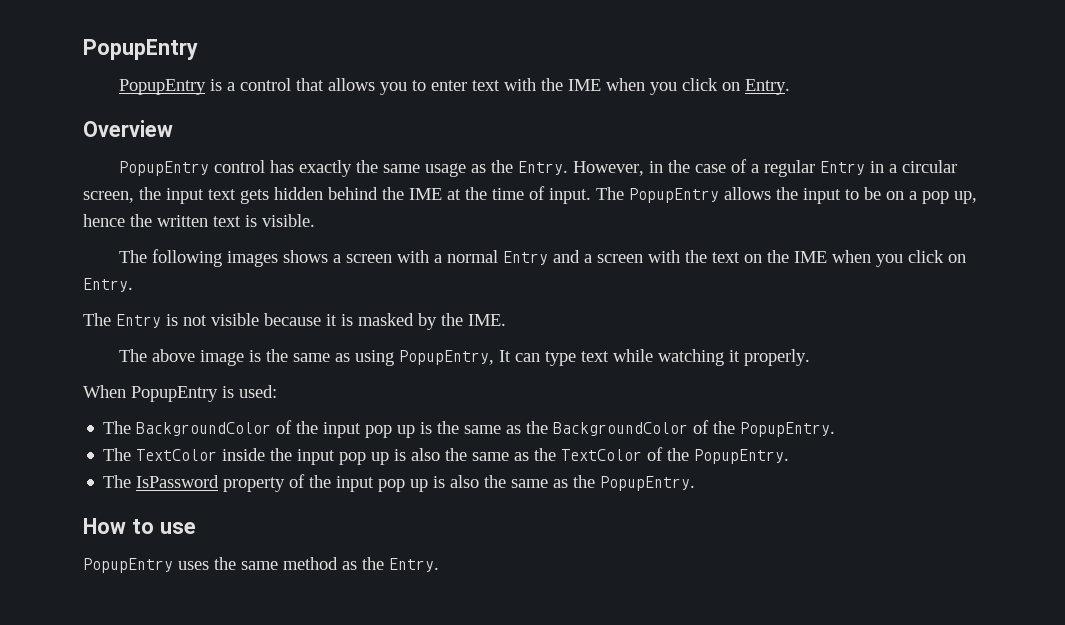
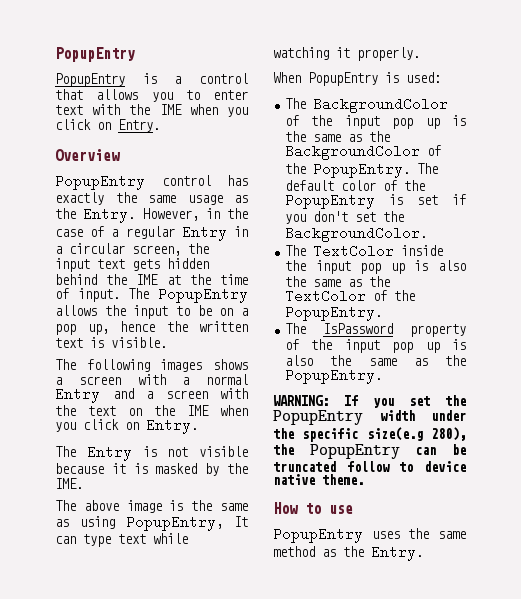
+ The default color of the PopupEntry is set if you don't set the BackgroundColor.
+ WARNING: If you set the PopupEntry width under the specific size(e.g 280), the PopupEntry can be truncated follow to device native theme.

